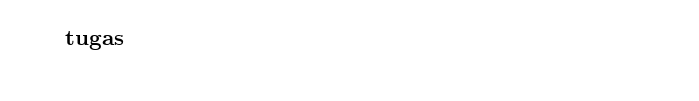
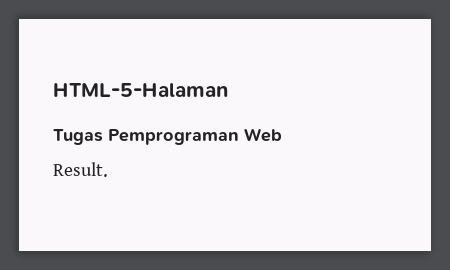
- tugas
+ HTML-5-Halaman
+ Tugas Pemprograman Web
+ Result.

